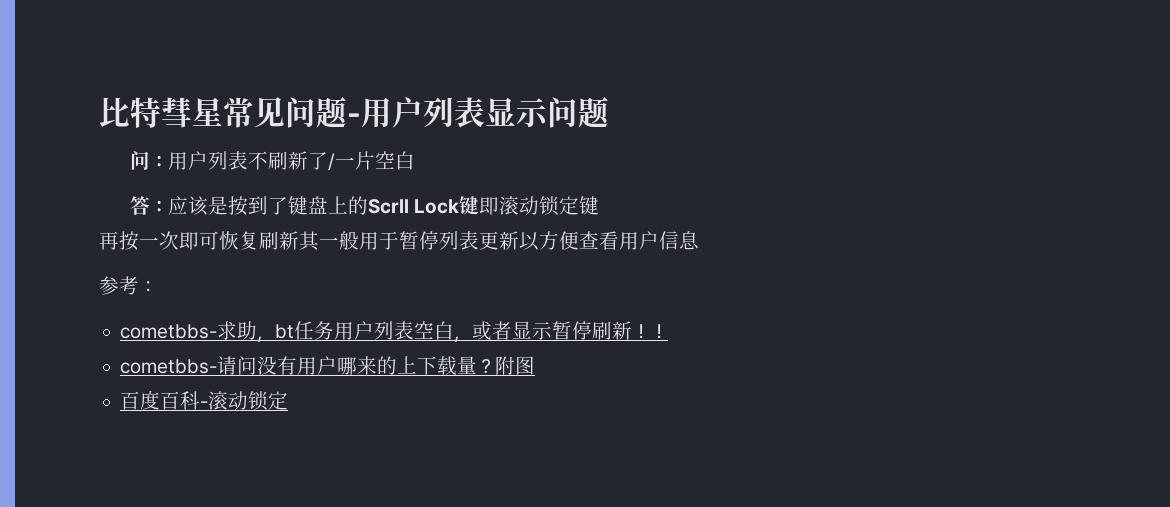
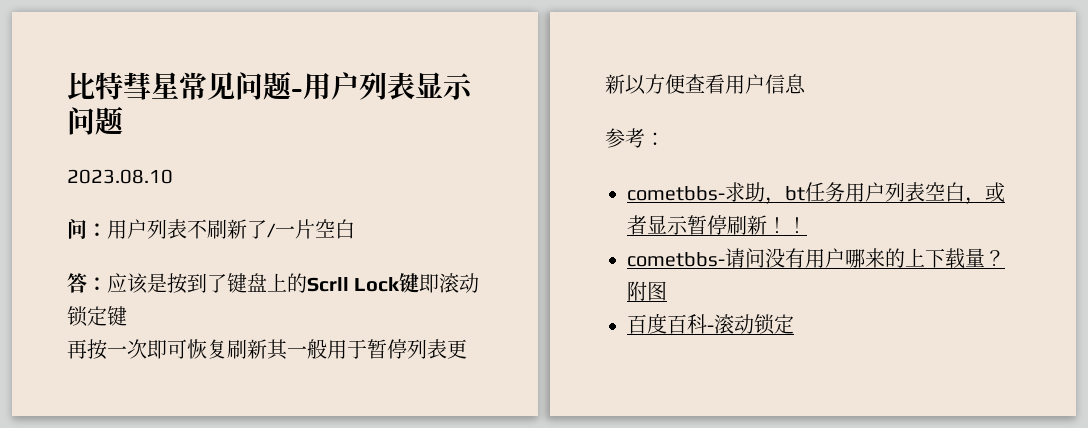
+ 2023.08.10

